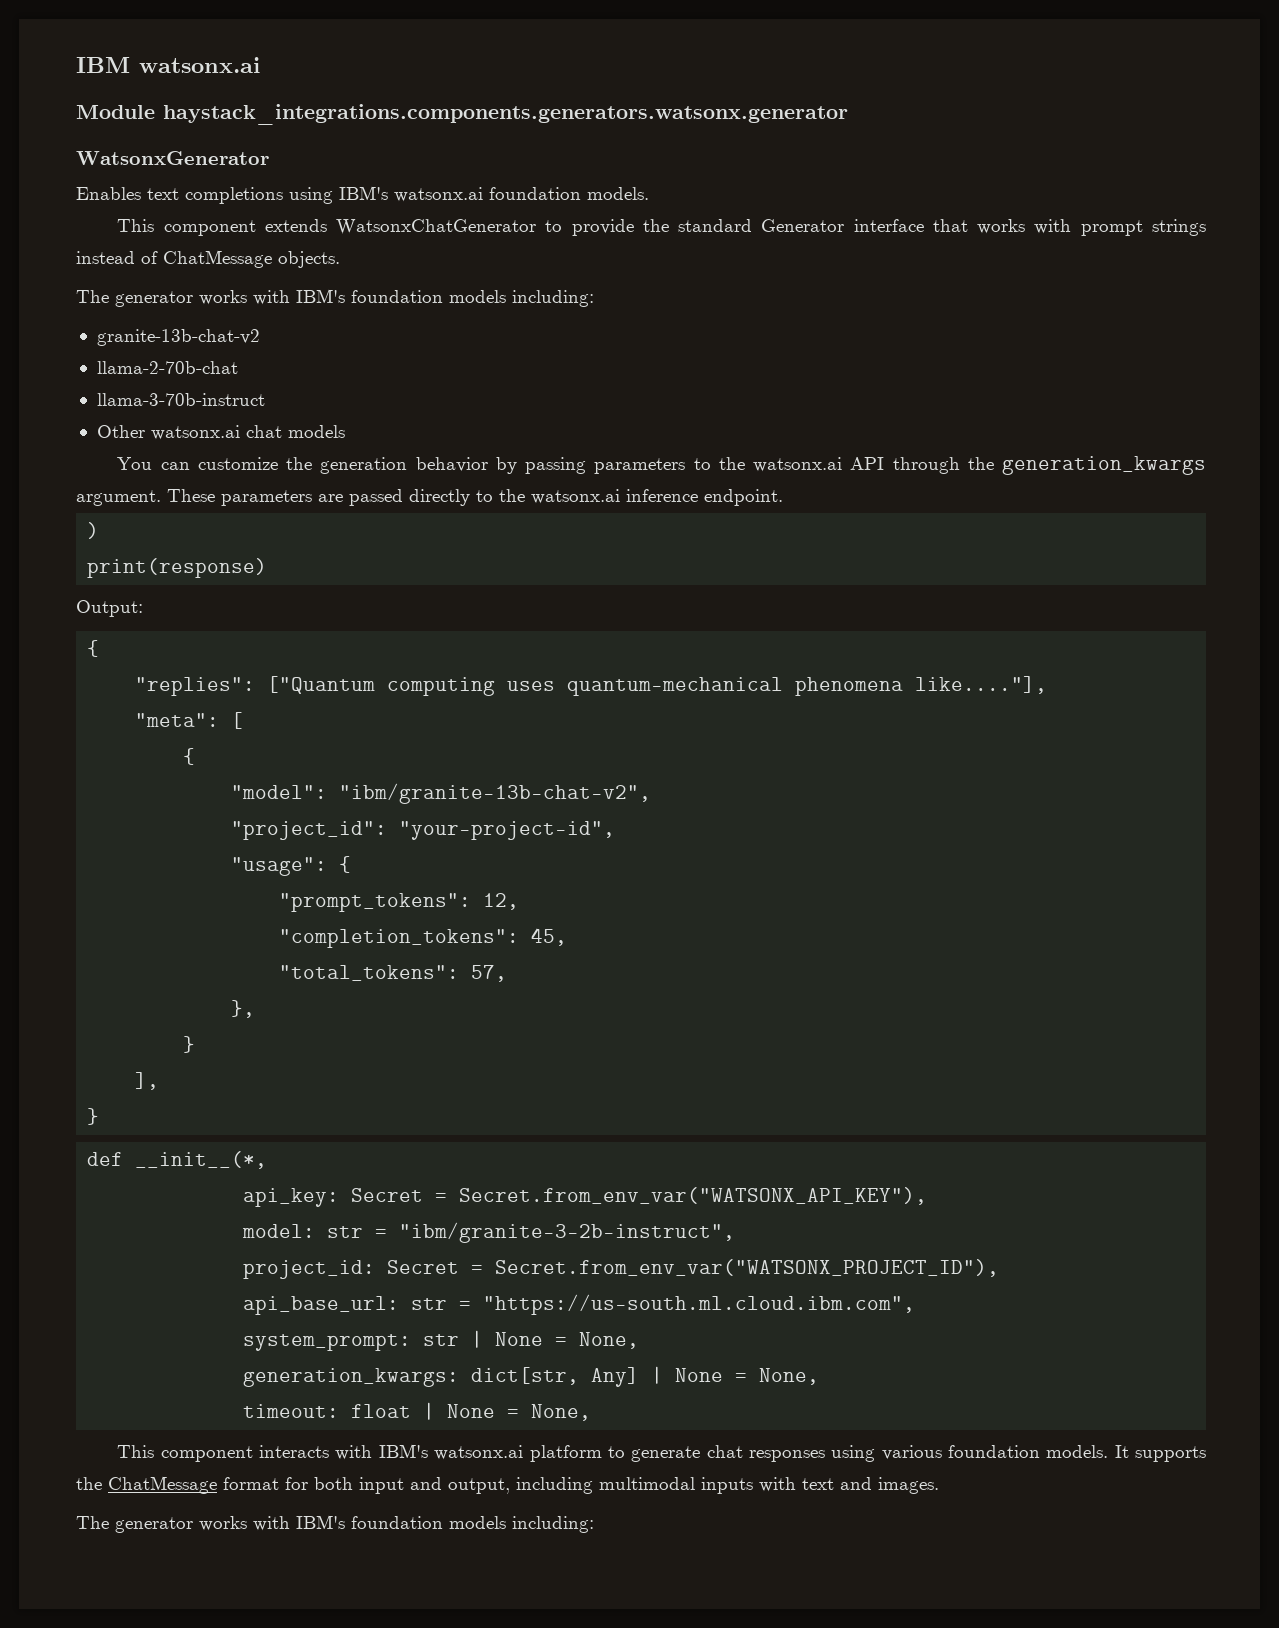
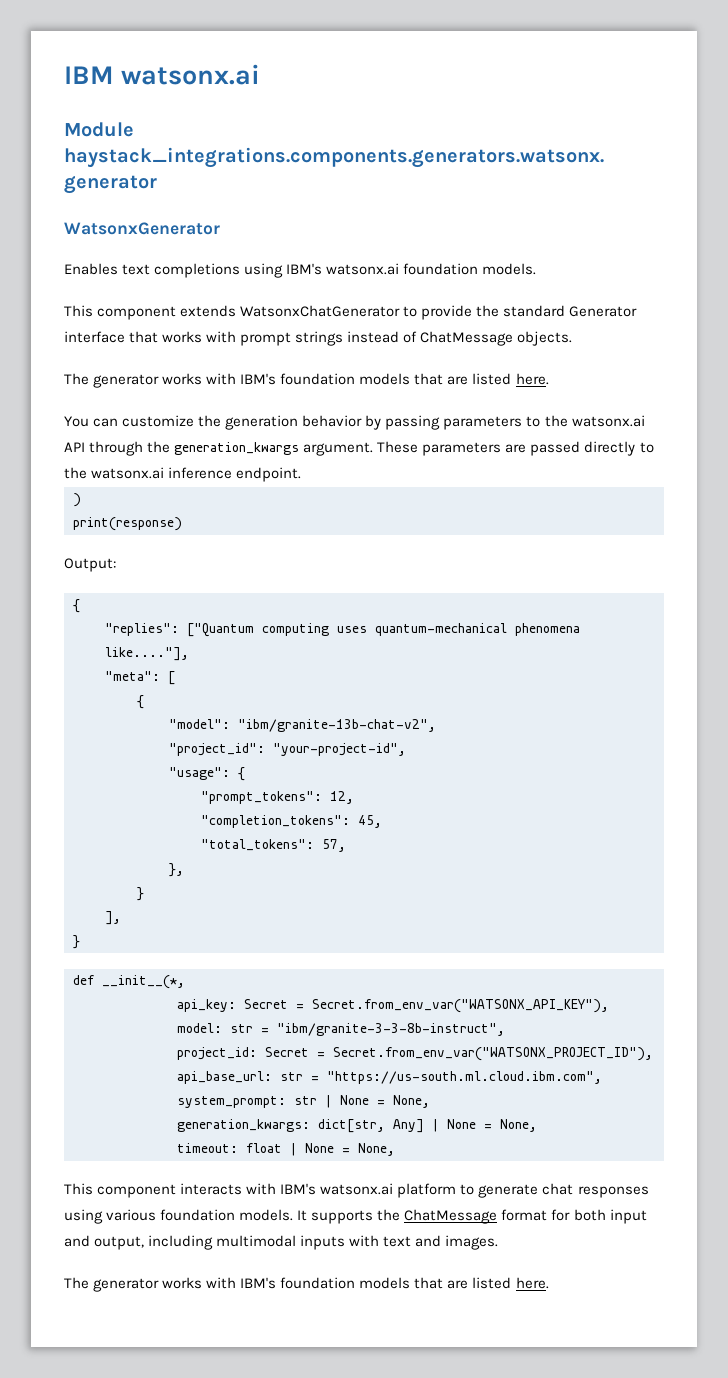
  This component extends WatsonxChatGenerator to provide the standard Generator interface that works with prompt strings instead of ChatMessage objects.
- The generator works with IBM's foundation models including:
- granite-13b-chat-v2
- llama-2-70b-chat
- llama-3-70b-instruct
- Other watsonx.ai chat models
+ The generator works with IBM's foundation models that are listed here.
- model: str = "ibm/granite-3-2b-instruct",
+ model: str = "ibm/granite-3-3-8b-instruct",
  It supports the ChatMessage format for both input and output, including multimodal inputs with text and images.
- The generator works with IBM's foundation models including:
+ The generator works with IBM's foundation models that are listed here.

